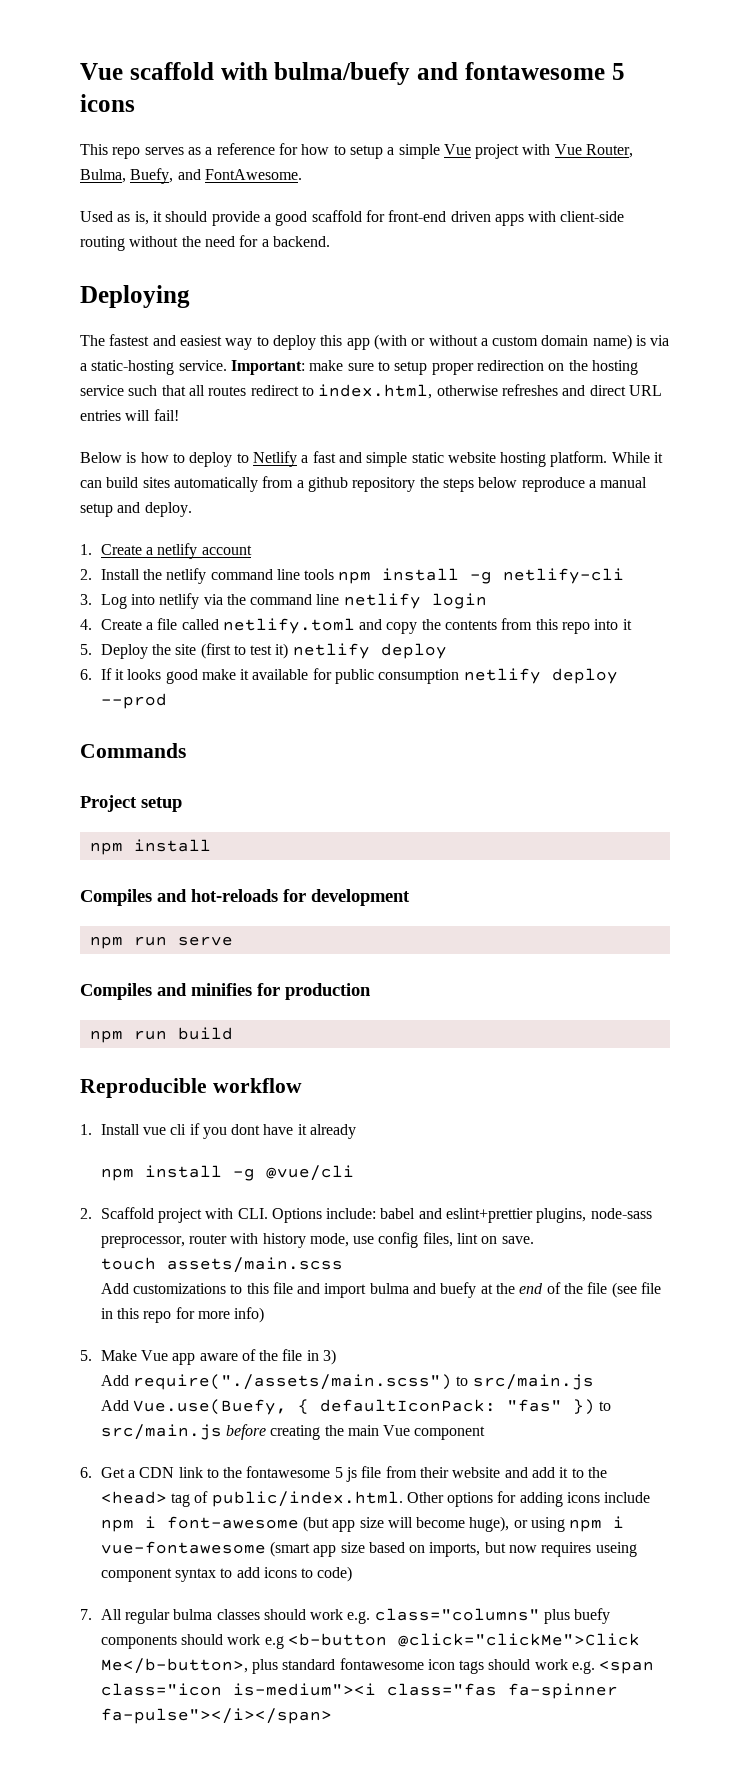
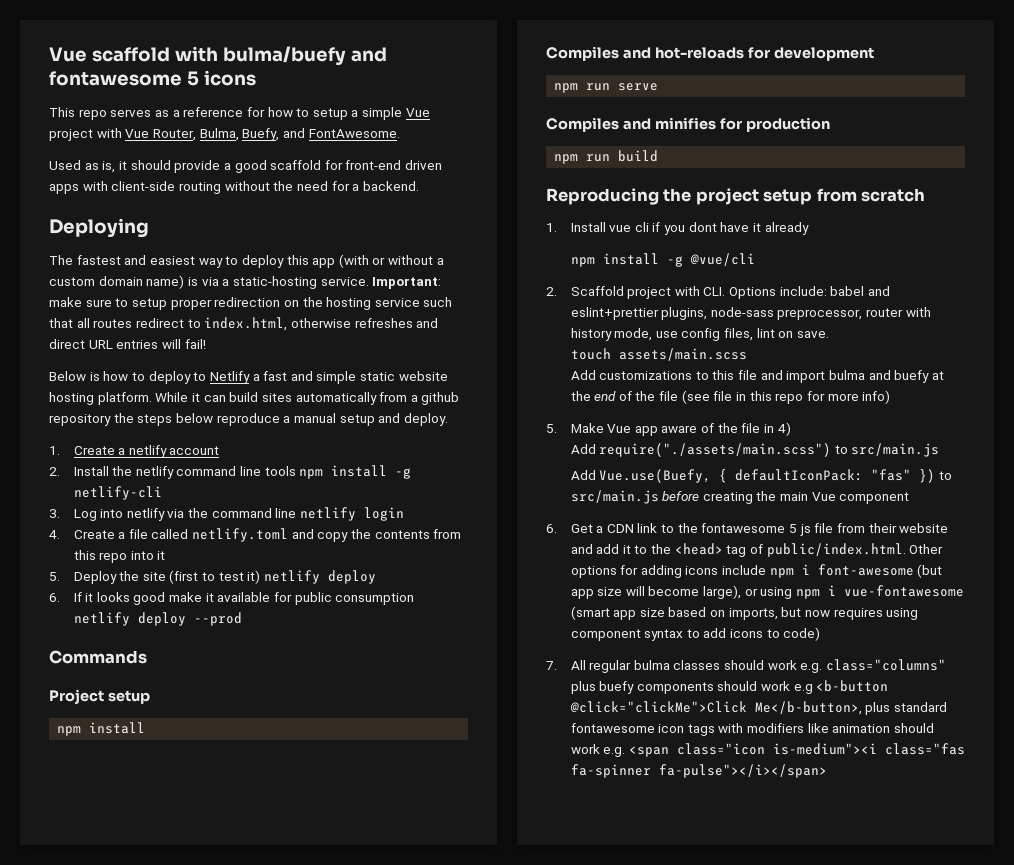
- Reproducible workflow
+ Reproducing the project setup from scratch
- 5. Make Vue app aware of the file in 3)
+ 5. Make Vue app aware of the file in 4)
- 6. Get a CDN link to the fontawesome 5 js file from their website and add it to the <head> tag of public/index.html. Other options for adding icons include npm i font-awesome (but app size will become huge), or using npm i vue-fontawesome (smart app size based on imports, but now requires useing component syntax to add icons to code)
+ 6. Get a CDN link to the fontawesome 5 js file from their website and add it to the <head> tag of public/index.html. Other options for adding icons include npm i font-awesome (but app size will become large), or using npm i vue-fontawesome (smart app size based on imports, but now requires using component syntax to add icons to code)
- 7. All regular bulma classes should work e.g. class="columns" plus buefy components should work e.g <b-button @click="clickMe">Click Me</b-button>, plus standard fontawesome icon tags should work e.g. <span class="icon is-medium"><i class="fas fa-spinner fa-pulse"></i></span>
+ 7. All regular bulma classes should work e.g. class="columns" plus buefy components should work e.g <b-button @click="clickMe">Click Me</b-button>, plus standard fontawesome icon tags with modifiers like animation should work e.g. <span class="icon is-medium"><i class="fas fa-spinner fa-pulse"></i></span>

